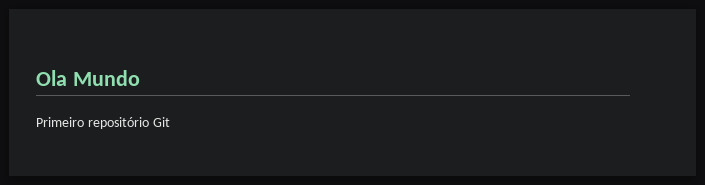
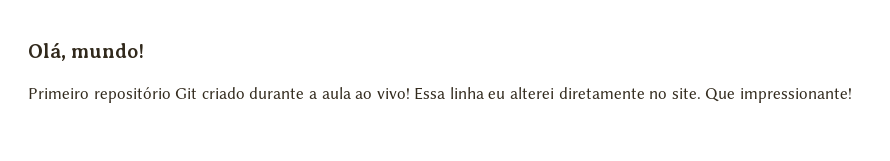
- Ola Mundo
+ Olá, mundo!
- Primeiro repositório Git
+ Primeiro repositório Git criado durante a aula ao vivo! Essa linha eu alterei diretamente no site. Que impressionante!

